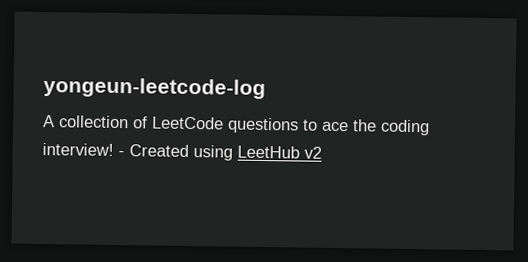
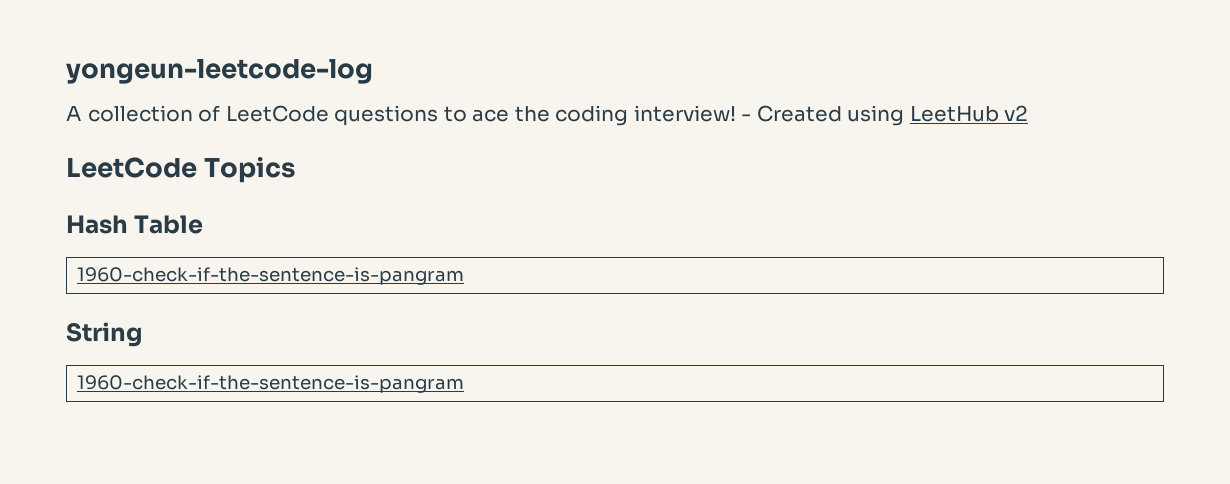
+ LeetCode Topics
+ Hash Table
+ 1960-check-if-the-sentence-is-pangram
+ String
+ 1960-check-if-the-sentence-is-pangram

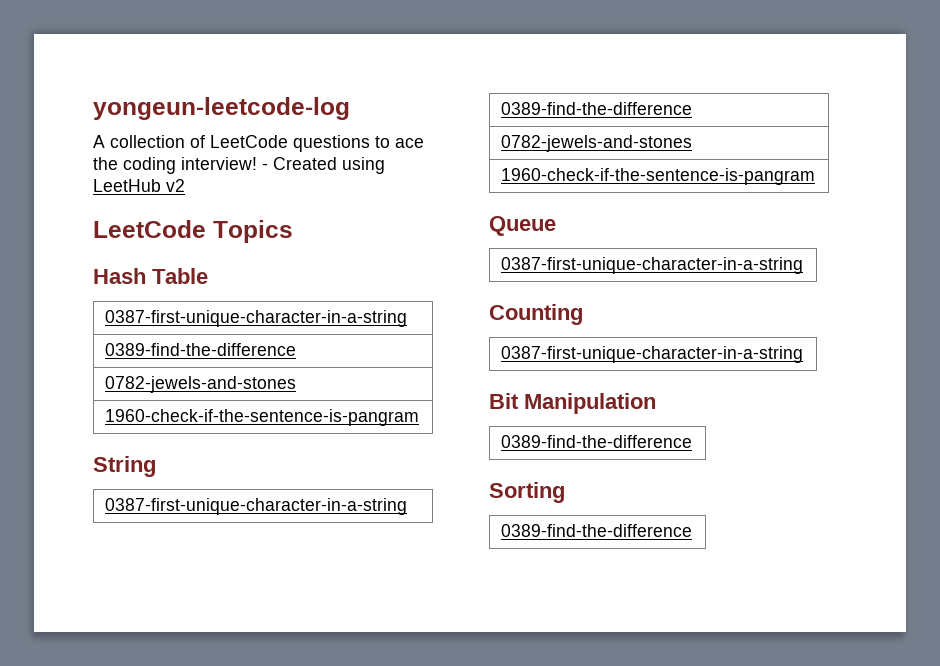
  Hash Table
+ 0387-first-unique-character-in-a-string
+ 0389-find-the-difference
+ 0782-jewels-and-stones
  String
+ 0387-first-unique-character-in-a-string
+ 0389-find-the-difference
+ 0782-jewels-and-stones
  1960-check-if-the-sentence-is-pangram
+ Queue
+ 0387-first-unique-character-in-a-string
+ Counting
+ 0387-first-unique-character-in-a-string
+ Bit Manipulation
+ 0389-find-the-difference
+ Sorting
+ 0389-find-the-difference

